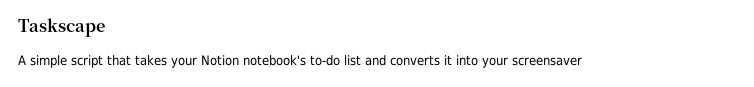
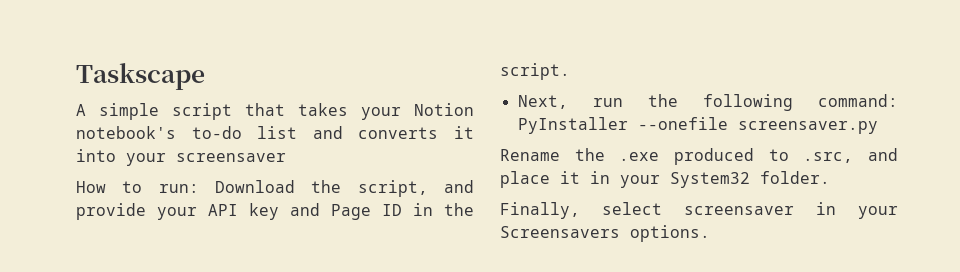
+ How to run: Download the script, and provide your API key and Page ID in the script.
+ Next, run the following command: PyInstaller --onefile screensaver.py
+ Rename the .exe produced to .src, and place it in your System32 folder.
+ Finally, select screensaver in your Screensavers options.

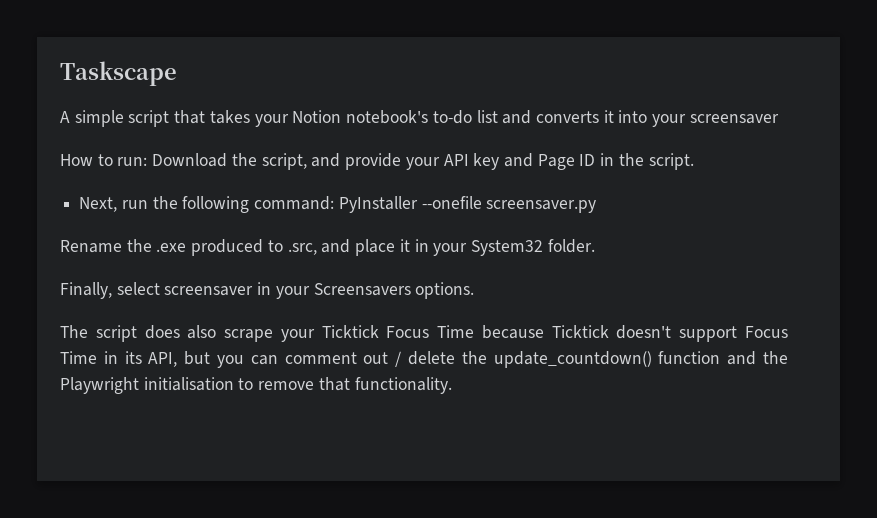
+ The script does also scrape your Ticktick Focus Time because Ticktick doesn't support Focus Time in its API, but you can comment out / delete the update_countdown() function and the Playwright initialisation to remove that functionality.

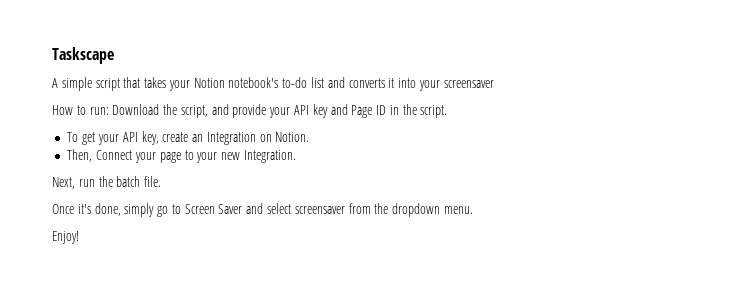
- Next, run the following command: PyInstaller --onefile screensaver.py
- Rename the .exe produced to .src, and place it in your System32 folder.
- Finally, select screensaver in your Screensavers options.
- The script does also scrape your Ticktick Focus Time because Ticktick doesn't support Focus Time in its API, but you can comment out / delete the update_countdown() function and the Playwright initialisation to remove that functionality.
+ To get your API key, create an Integration on Notion.
+ Then, Connect your page to your new Integration.
+ Next, run the batch file.
+ Once it's done, simply go to Screen Saver and select screensaver from the dropdown menu.
+ Enjoy!

